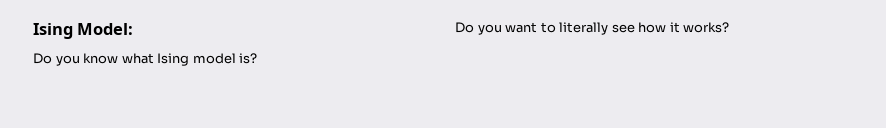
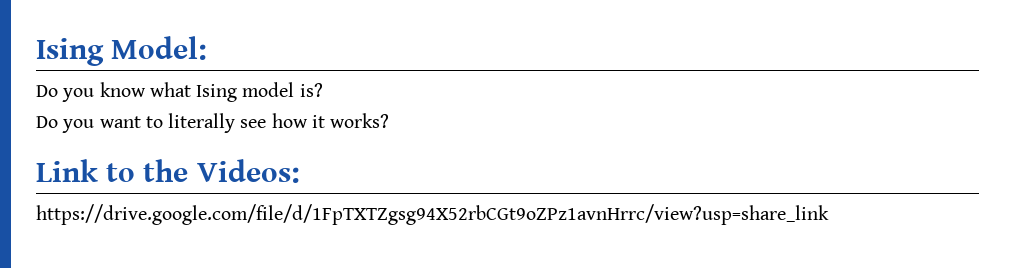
+ Link to the Videos:
+ https://drive.google.com/file/d/1FpTXTZgsg94X52rbCGt9oZPz1avnHrrc/view?usp=share_link

